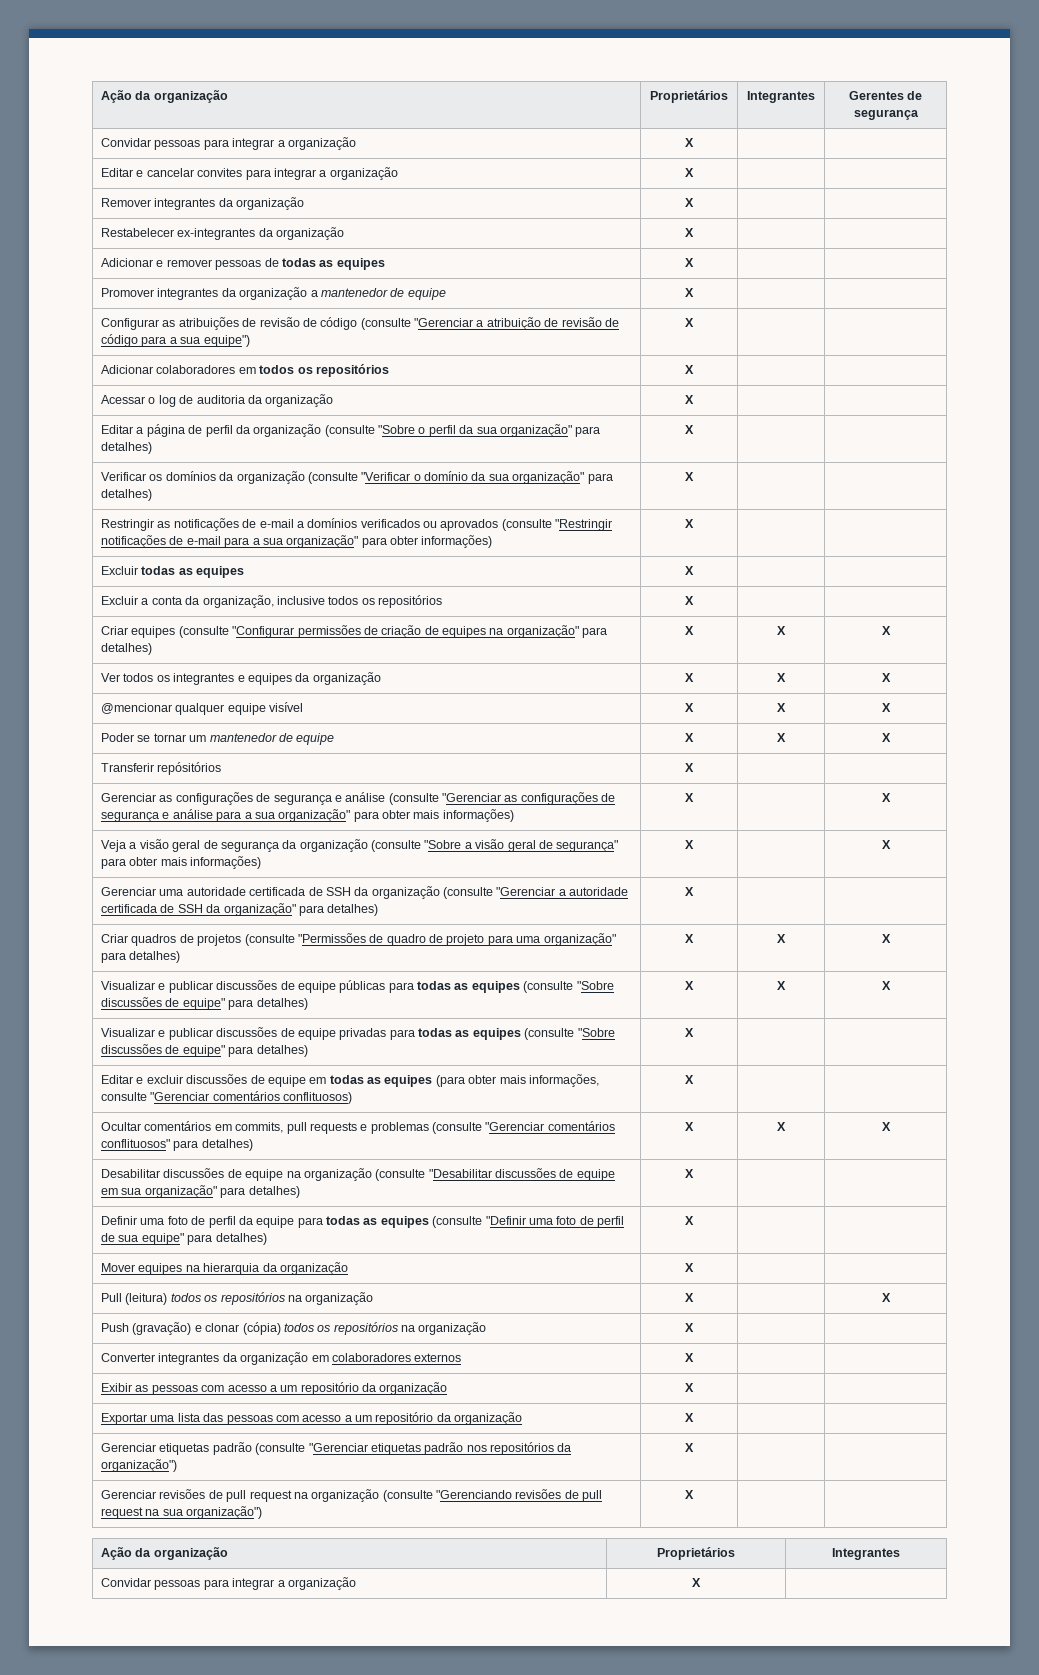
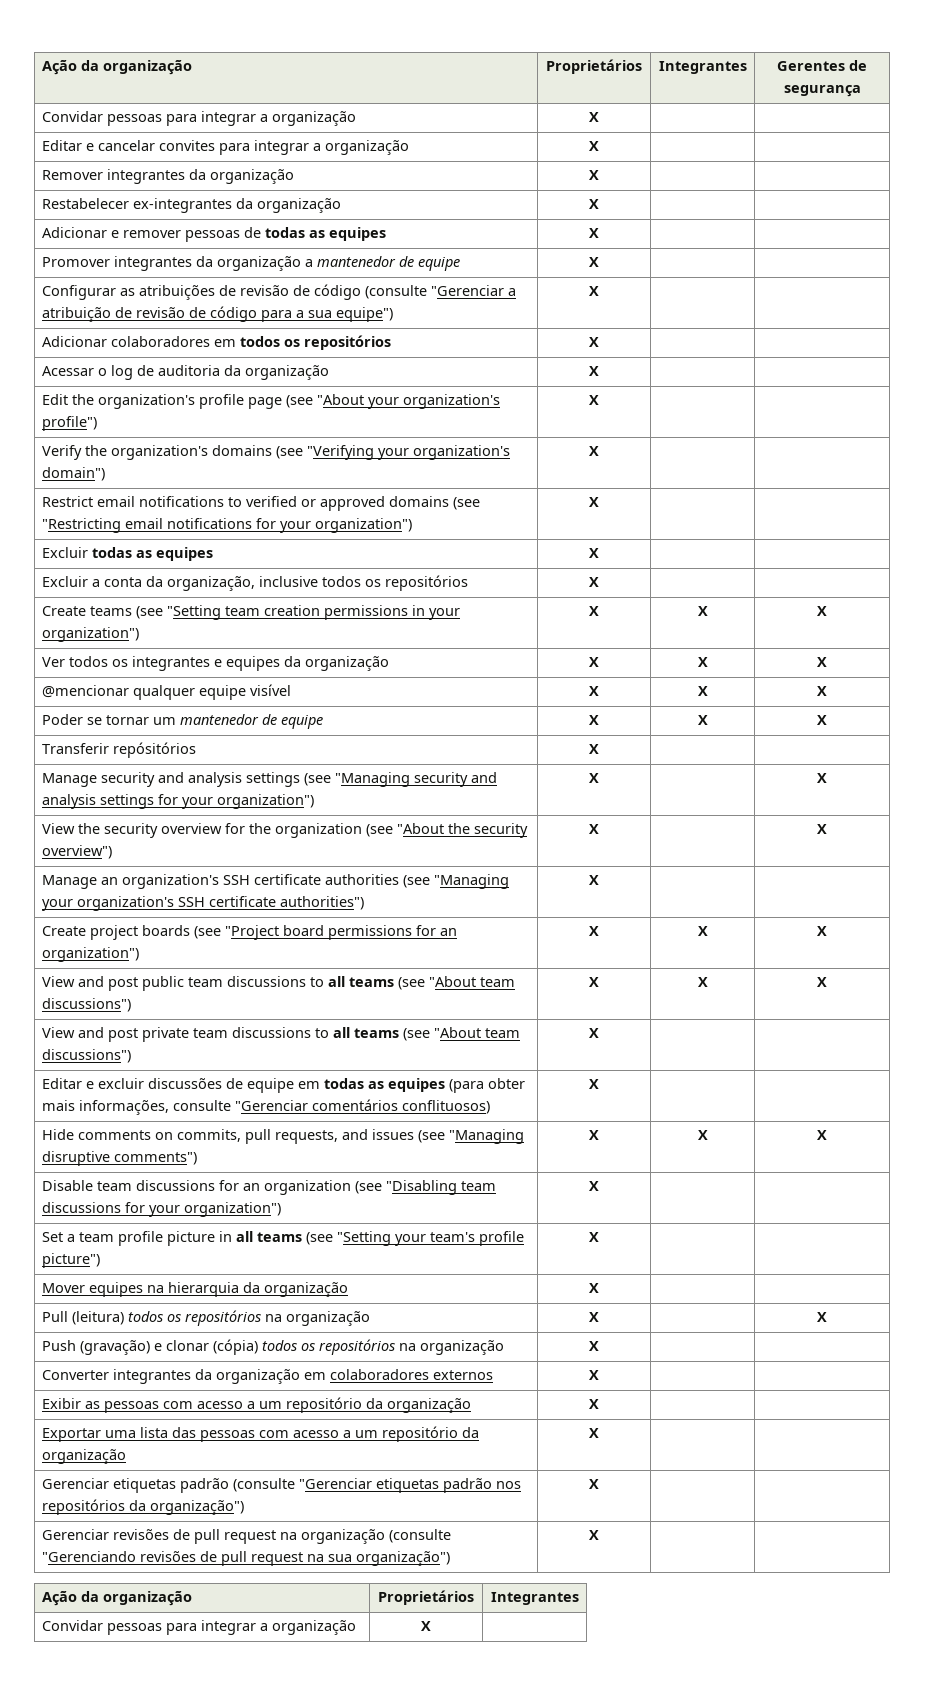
- Editar a página de perfil da organização (consulte "Sobre o perfil da sua organização" para detalhes) | X | |
- Verificar os domínios da organização (consulte "Verificar o domínio da sua organização" para detalhes) | X | |
- Restringir as notificações de e-mail a domínios verificados ou aprovados (consulte "Restringir notificações de e-mail para a sua organização" para obter informações) | X | |
+ Edit the organization's profile page (see "About your organization's profile") | X | |
+ Verify the organization's domains (see "Verifying your organization's domain") | X | |
+ Restrict email notifications to verified or approved domains (see "Restricting email notifications for your organization") | X | |
- Criar equipes (consulte "Configurar permissões de criação de equipes na organização" para detalhes) | X | X | X
+ Create teams (see "Setting team creation permissions in your organization") | X | X | X
- Gerenciar as configurações de segurança e análise (consulte "Gerenciar as configurações de segurança e análise para a sua organização" para obter mais informações) | X | | X
- Veja a visão geral de segurança da organização (consulte "Sobre a visão geral de segurança" para obter mais informações) | X | | X
- Gerenciar uma autoridade certificada de SSH da organização (consulte "Gerenciar a autoridade certificada de SSH da organização" para detalhes) | X | |
- Criar quadros de projetos (consulte "Permissões de quadro de projeto para uma organização" para detalhes) | X | X | X
- Visualizar e publicar discussões de equipe públicas para todas as equipes (consulte "Sobre discussões de equipe" para detalhes) | X | X | X
- Visualizar e publicar discussões de equipe privadas para todas as equipes (consulte "Sobre discussões de equipe" para detalhes) | X | |
+ Manage security and analysis settings (see "Managing security and analysis settings for your organization") | X | | X
+ View the security overview for the organization (see "About the security overview") | X | | X
+ Manage an organization's SSH certificate authorities (see "Managing your organization's SSH certificate authorities") | X | |
+ Create project boards (see "Project board permissions for an organization") | X | X | X
+ View and post public team discussions to all teams (see "About team discussions") | X | X | X
+ View and post private team discussions to all teams (see "About team discussions") | X | |
- Ocultar comentários em commits, pull requests e problemas (consulte "Gerenciar comentários conflituosos" para detalhes) | X | X | X
- Desabilitar discussões de equipe na organização (consulte "Desabilitar discussões de equipe em sua organização" para detalhes) | X | |
- Definir uma foto de perfil da equipe para todas as equipes (consulte "Definir uma foto de perfil de sua equipe" para detalhes) | X | |
+ Hide comments on commits, pull requests, and issues (see "Managing disruptive comments") | X | X | X
+ Disable team discussions for an organization (see "Disabling team discussions for your organization") | X | |
+ Set a team profile picture in all teams (see "Setting your team's profile picture") | X | |

